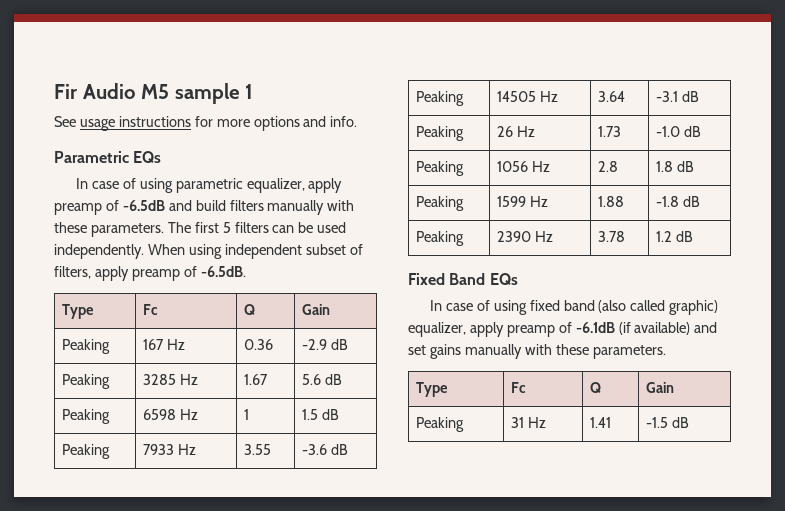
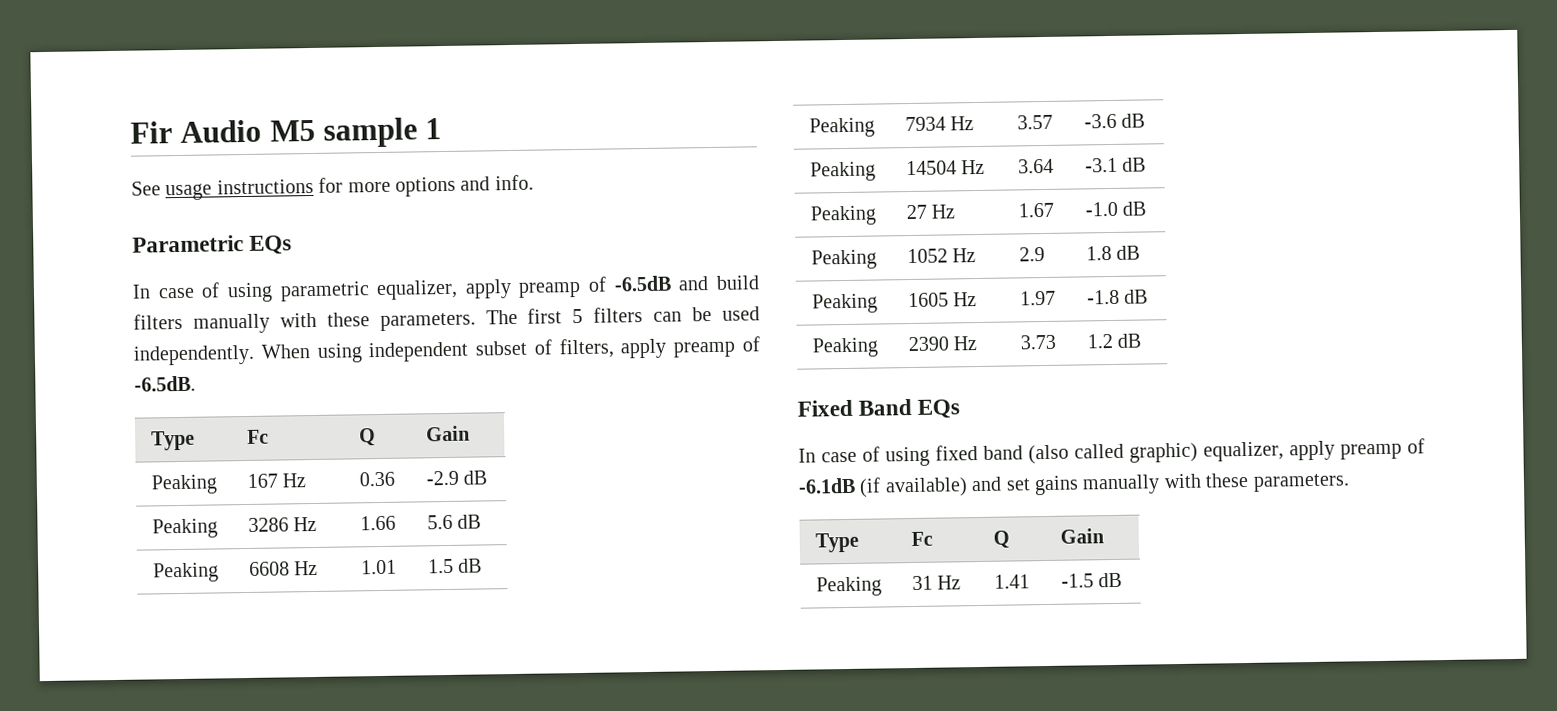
- Peaking | 3285 Hz | 1.67 | 5.6 dB
+ Peaking | 3286 Hz | 1.66 | 5.6 dB
- Peaking | 6598 Hz | 1 | 1.5 dB
+ Peaking | 6608 Hz | 1.01 | 1.5 dB
- Peaking | 7933 Hz | 3.55 | -3.6 dB
+ Peaking | 7934 Hz | 3.57 | -3.6 dB
- Peaking | 14505 Hz | 3.64 | -3.1 dB
+ Peaking | 14504 Hz | 3.64 | -3.1 dB
- Peaking | 26 Hz | 1.73 | -1.0 dB
+ Peaking | 27 Hz | 1.67 | -1.0 dB
- Peaking | 1056 Hz | 2.8 | 1.8 dB
+ Peaking | 1052 Hz | 2.9 | 1.8 dB
- Peaking | 1599 Hz | 1.88 | -1.8 dB
+ Peaking | 1605 Hz | 1.97 | -1.8 dB
- Peaking | 2390 Hz | 3.78 | 1.2 dB
+ Peaking | 2390 Hz | 3.73 | 1.2 dB

